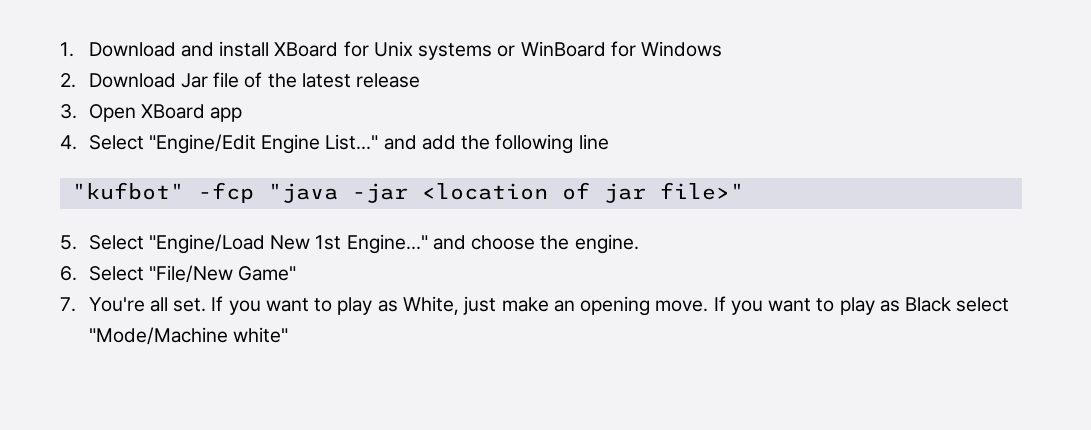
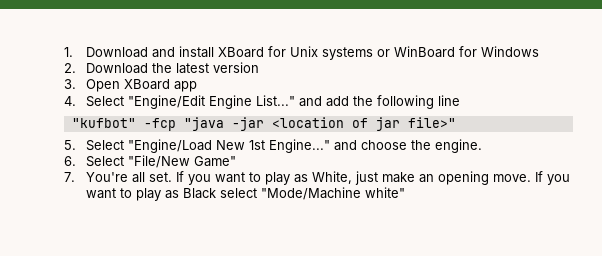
- 2. Download Jar file of the latest release
+ 2. Download the latest version

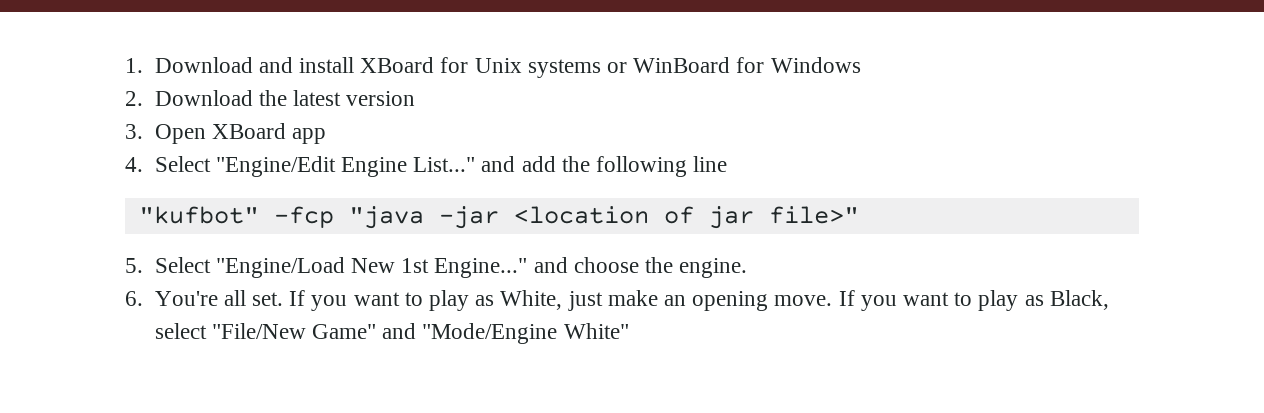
- 6. Select "File/New Game"
- 7. You're all set.
+ 6. You're all set.
- If you want to play as Black select "Mode/Machine white"
+ If you want to play as Black, select "File/New Game" and "Mode/Engine White"

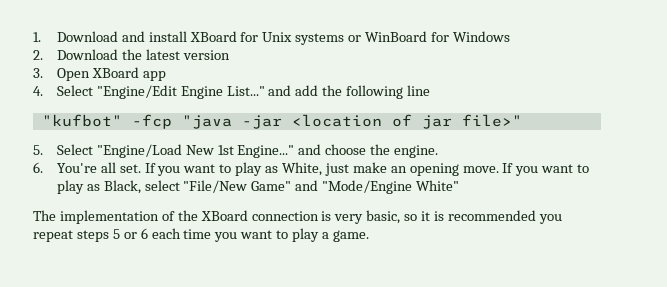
+ The implementation of the XBoard connection is very basic, so it is recommended you repeat steps 5 or 6 each time you want to play a game.

